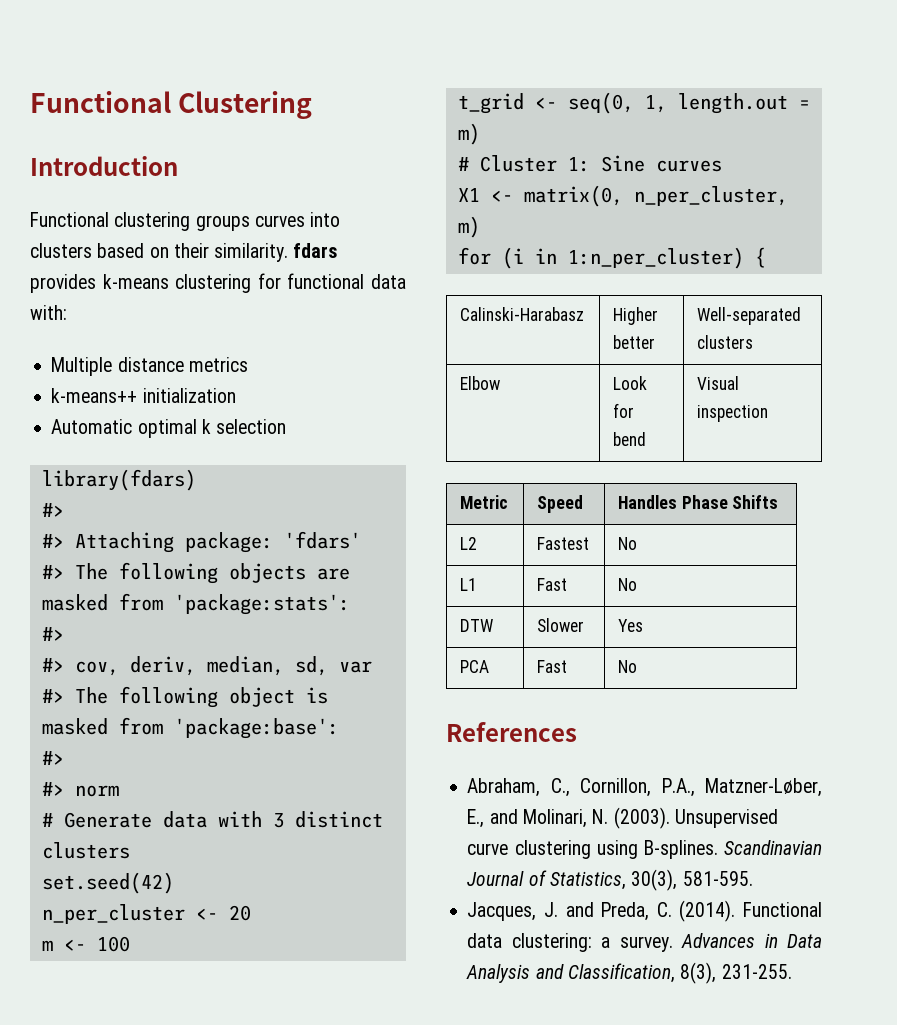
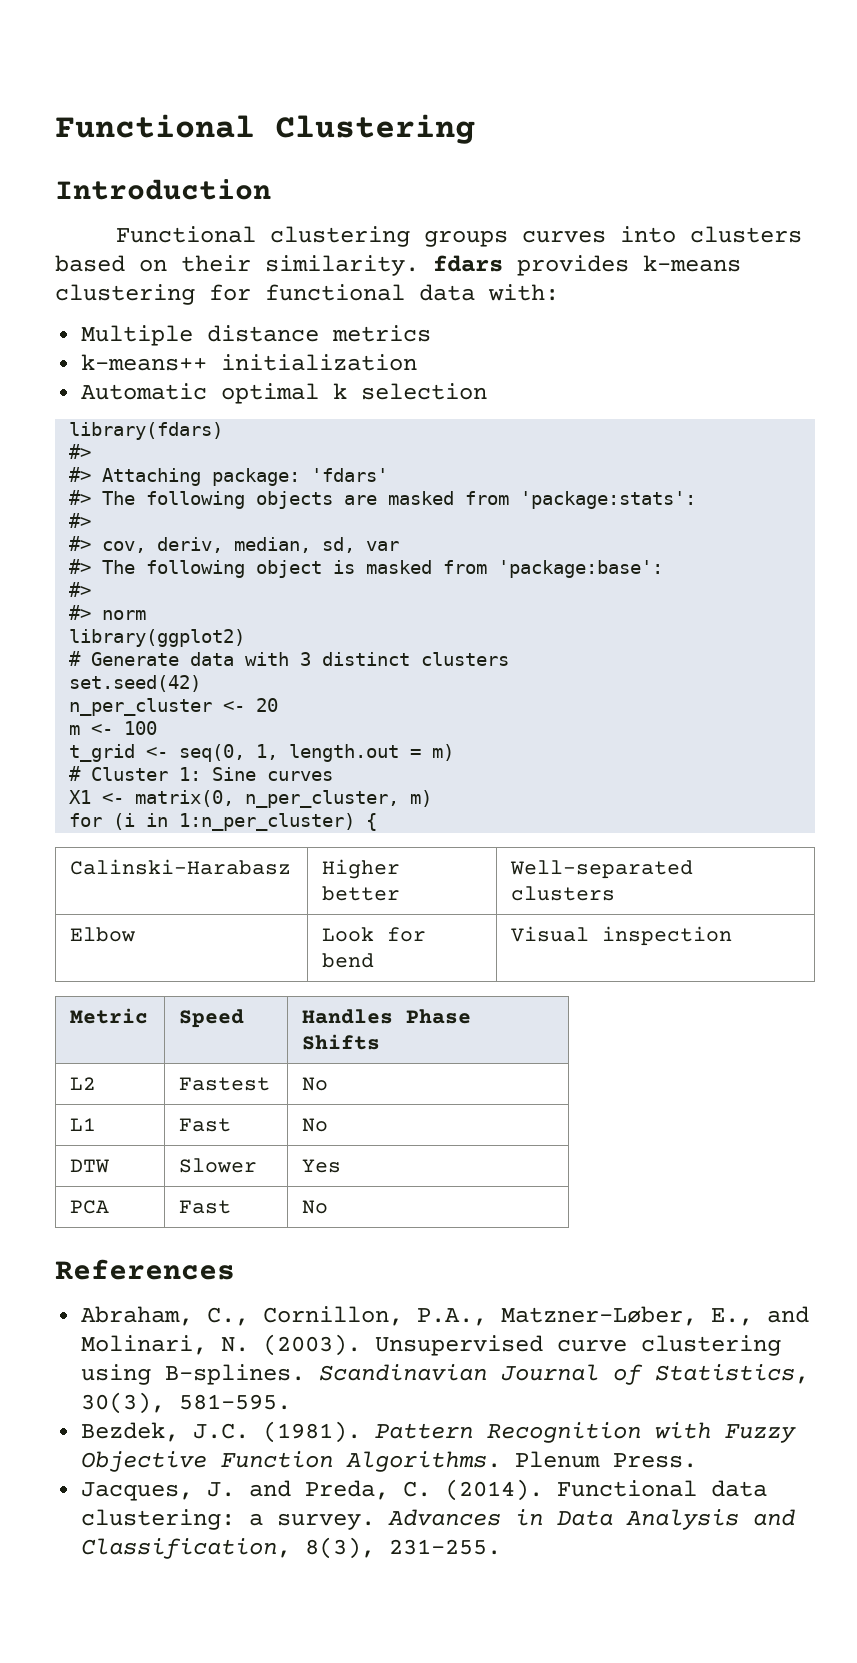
+ library(ggplot2)
+ Bezdek, J.C. (1981). Pattern Recognition with Fuzzy Objective Function Algorithms. Plenum Press.

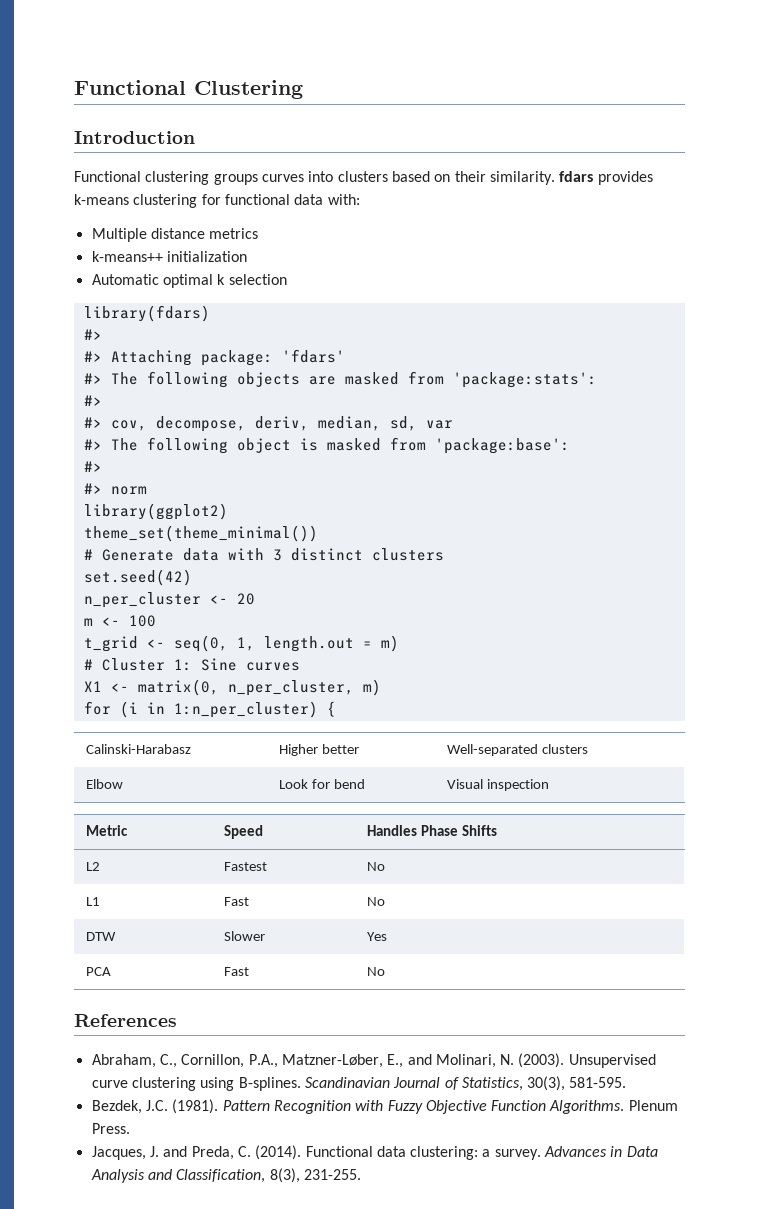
- #> cov, deriv, median, sd, var
+ #> cov, decompose, deriv, median, sd, var
+ theme_set(theme_minimal())

